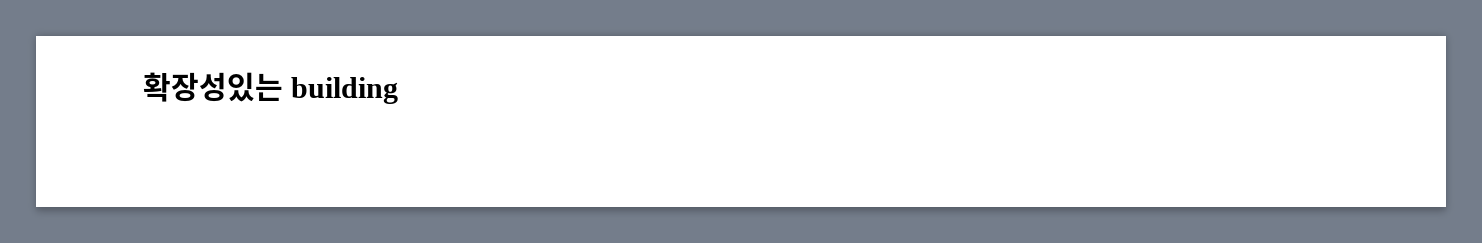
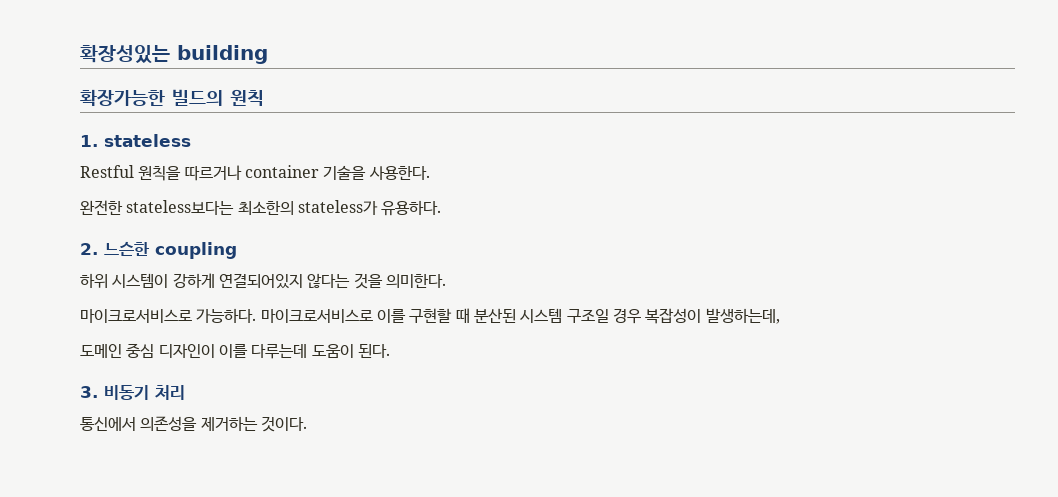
+ 확장가능한 빌드의 원칙
+ 1. stateless
+ Restful 원칙을 따르거나 container 기술을 사용한다.
+ 완전한 stateless보다는 최소한의 stateless가 유용하다.
+ 2. 느슨한 coupling
+ 하위 시스템이 강하게 연결되어있지 않다는 것을 의미한다.
+ 마이크로서비스로 가능하다. 마이크로서비스로 이를 구현할 때 분산된 시스템 구조일 경우 복잡성이 발생하는데,
+ 도메인 중심 디자인이 이를 다루는데 도움이 된다.
+ 3. 비동기 처리
+ 통신에서 의존성을 제거하는 것이다.

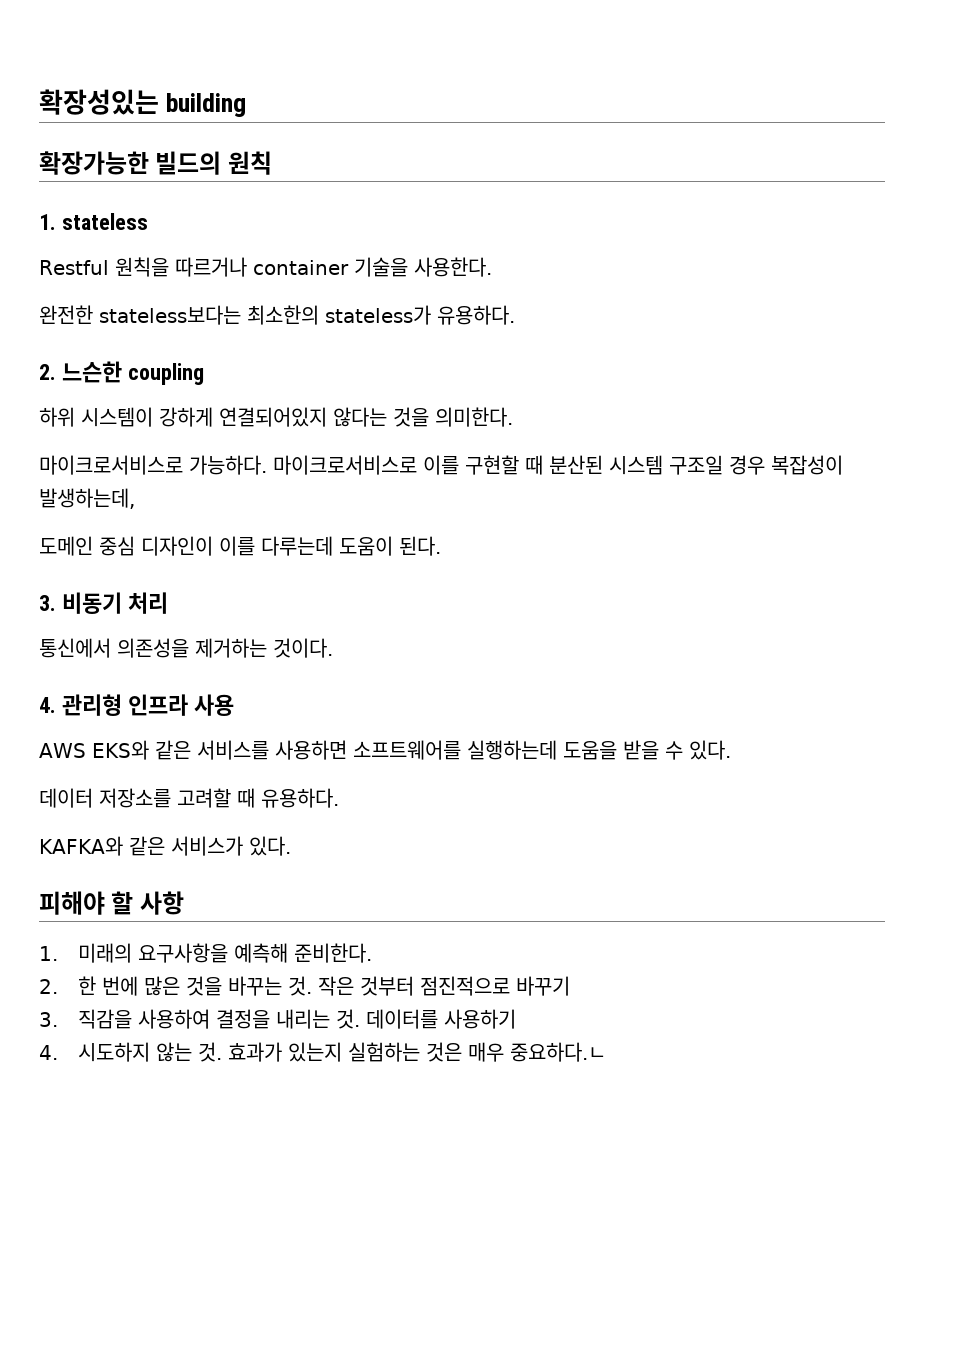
+ 4. 관리형 인프라 사용
+ AWS EKS와 같은 서비스를 사용하면 소프트웨어를 실행하는데 도움을 받을 수 있다.
+ 데이터 저장소를 고려할 때 유용하다.
+ KAFKA와 같은 서비스가 있다.
+ 피해야 할 사항
+ 1. 미래의 요구사항을 예측해 준비한다.
+ 2. 한 번에 많은 것을 바꾸는 것. 작은 것부터 점진적으로 바꾸기
+ 3. 직감을 사용하여 결정을 내리는 것. 데이터를 사용하기
+ 4. 시도하지 않는 것. 효과가 있는지 실험하는 것은 매우 중요하다.ㄴ

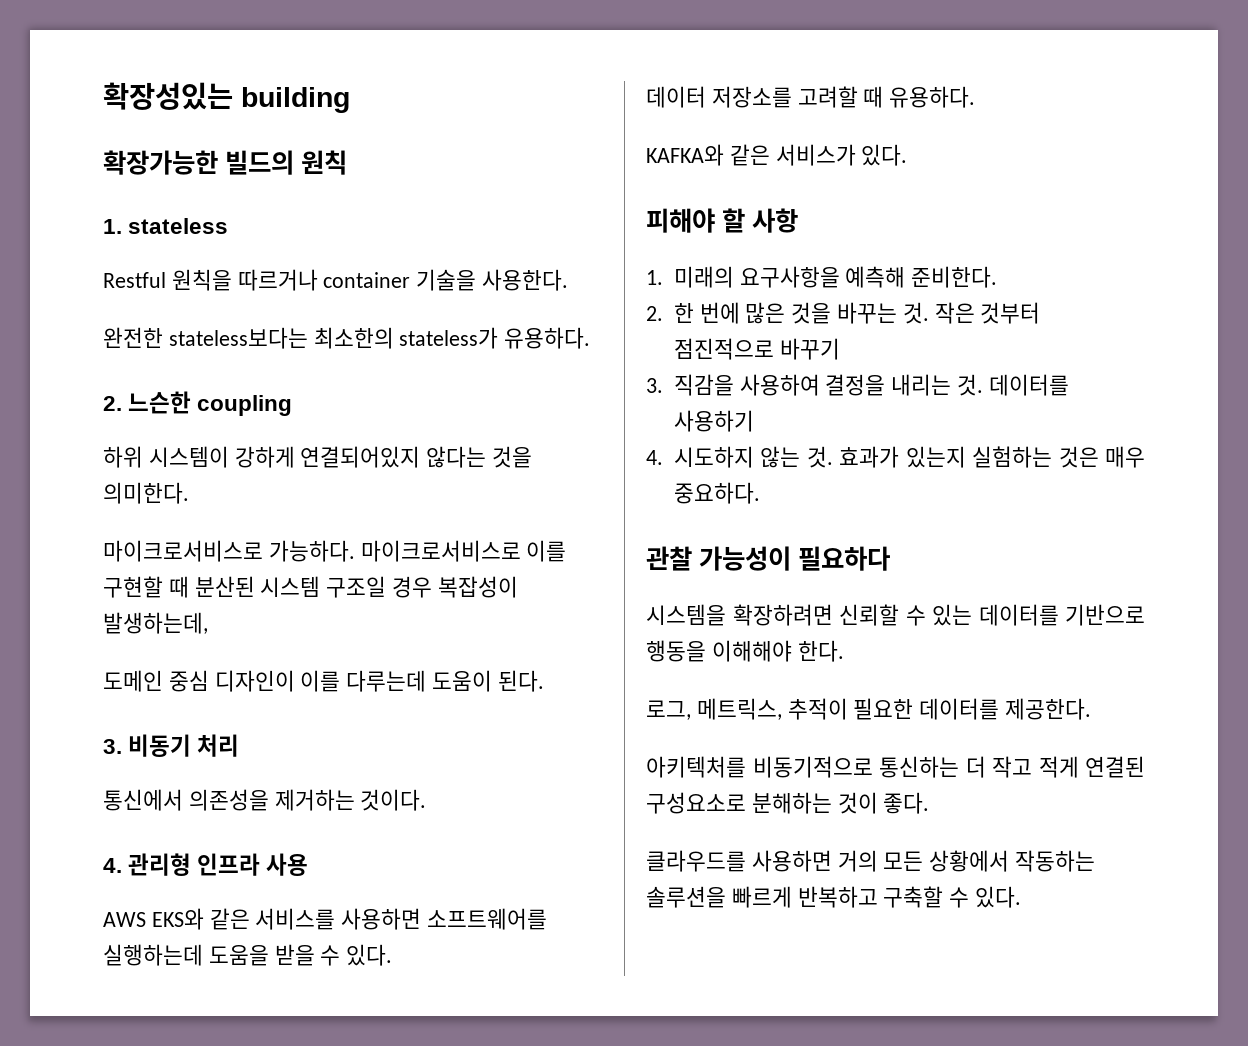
- 효과가 있는지 실험하는 것은 매우 중요하다.ㄴ
+ 효과가 있는지 실험하는 것은 매우 중요하다.
+ 관찰 가능성이 필요하다
+ 시스템을 확장하려면 신뢰할 수 있는 데이터를 기반으로 행동을 이해해야 한다.
+ 로그, 메트릭스, 추적이 필요한 데이터를 제공한다.
+ 아키텍처를 비동기적으로 통신하는 더 작고 적게 연결된 구성요소로 분해하는 것이 좋다.
+ 클라우드를 사용하면 거의 모든 상황에서 작동하는 솔루션을 빠르게 반복하고 구축할 수 있다.

